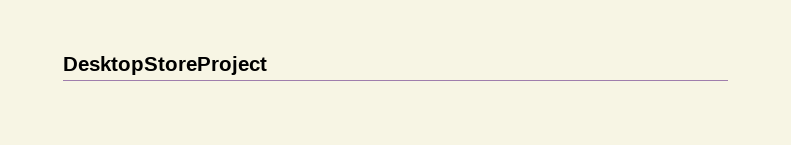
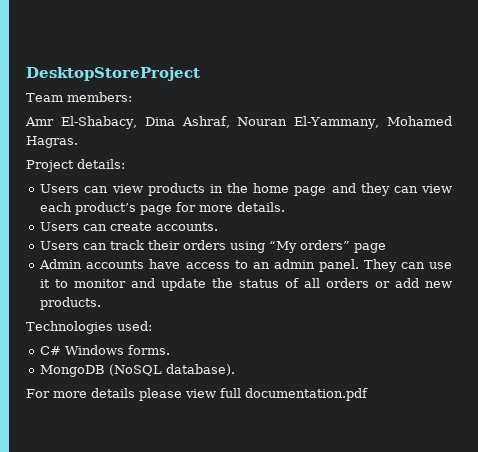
+ Team members:
+ Amr El-Shabacy, Dina Ashraf, Nouran El-Yammany, Mohamed Hagras.
+ Project details:
+ Users can view products in the home page and they can view each product’s page for more details.
+ Users can create accounts.
+ Users can track their orders using “My orders” page
+ Admin accounts have access to an admin panel. They can use it to monitor and update the status of all orders or add new products.
+ Technologies used:
+ C# Windows forms.
+ MongoDB (NoSQL database).
+ For more details please view full documentation.pdf

